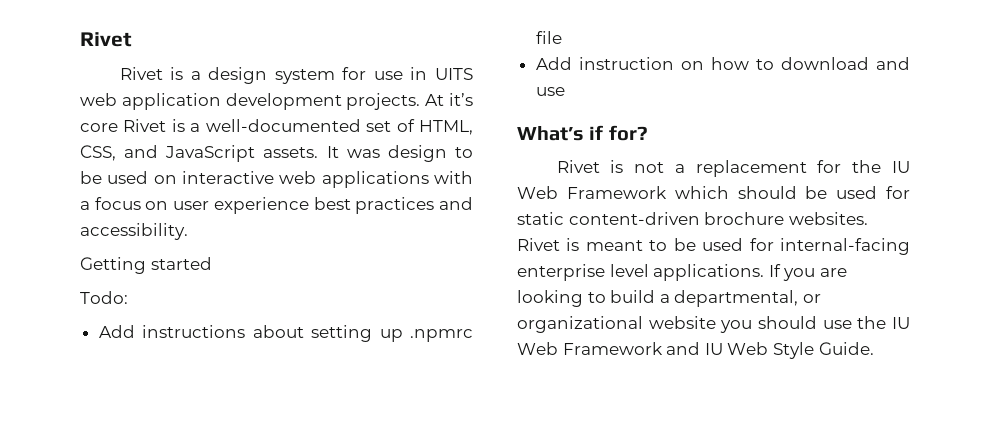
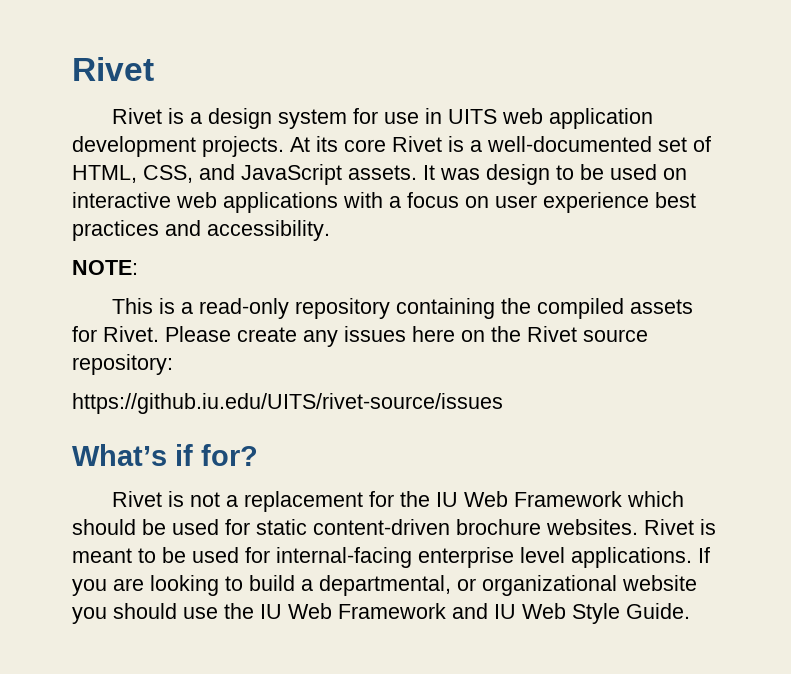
- At it’s core Rivet is a well-documented set of HTML, CSS, and JavaScript assets.
+ At its core Rivet is a well-documented set of HTML, CSS, and JavaScript assets.
- Getting started
- Todo:
- Add instructions about setting up .npmrc file
- Add instruction on how to download and use
+ NOTE:
+ This is a read-only repository containing the compiled assets for Rivet. Please create any issues here on the Rivet source repository:
+ https://github.iu.edu/UITS/rivet-source/issues

